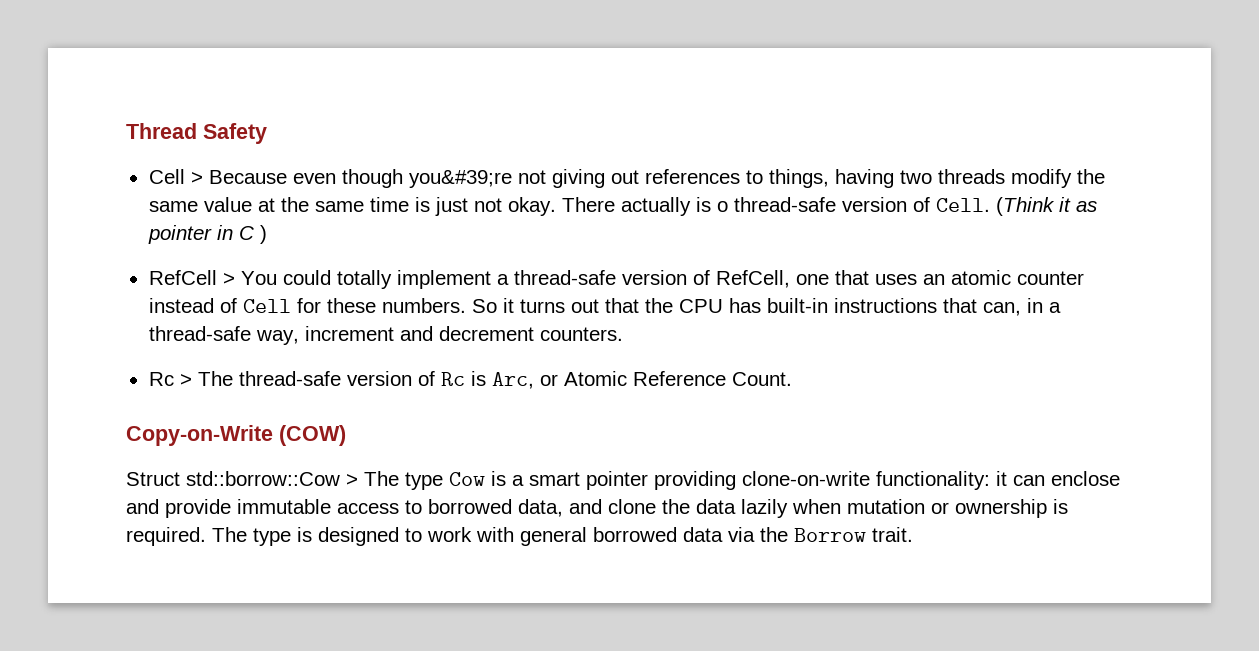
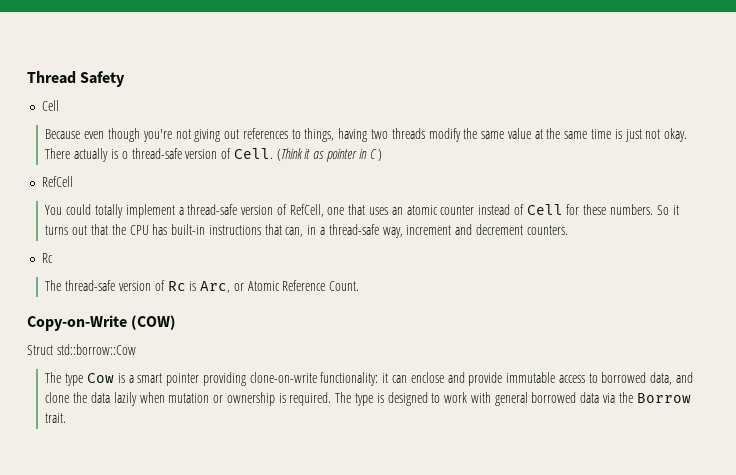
  Thread Safety
- Cell > Because even though you&#39;re not giving out references to things, having two threads modify the same value at the same time is just not okay.
+ Cell
+ Because even though you're not giving out references to things, having two threads modify the same value at the same time is just not okay.
- RefCell > You could totally implement a thread-safe version of RefCell, one that uses an atomic counter instead of Cell for these numbers.
+ RefCell
+ You could totally implement a thread-safe version of RefCell, one that uses an atomic counter instead of Cell for these numbers.
  So it turns out that the CPU has built-in instructions that can, in a thread-safe way, increment and decrement counters.
- Rc > The thread-safe version of Rc is Arc, or Atomic Reference Count.
+ Rc
+ The thread-safe version of Rc is Arc, or Atomic Reference Count.
- Struct std::borrow::Cow > The type Cow is a smart pointer providing clone-on-write functionality: it can enclose and provide immutable access to borrowed data, and clone the data lazily when mutation or ownership is required.
+ Struct std::borrow::Cow
+ The type Cow is a smart pointer providing clone-on-write functionality: it can enclose and provide immutable access to borrowed data, and clone the data lazily when mutation or ownership is required.

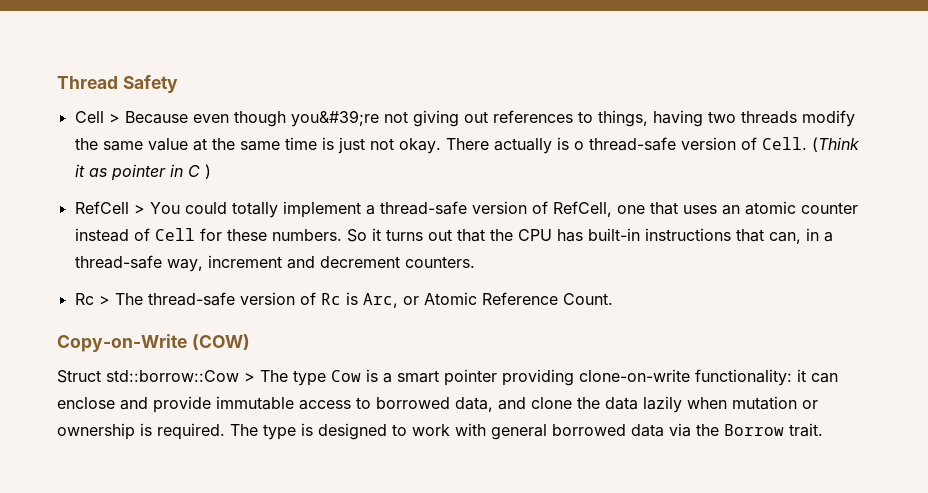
  Thread Safety
- Cell
- Because even though you're not giving out references to things, having two threads modify the same value at the same time is just not okay.
+ Cell > Because even though you&#39;re not giving out references to things, having two threads modify the same value at the same time is just not okay.
- RefCell
- You could totally implement a thread-safe version of RefCell, one that uses an atomic counter instead of Cell for these numbers.
+ RefCell > You could totally implement a thread-safe version of RefCell, one that uses an atomic counter instead of Cell for these numbers.
  So it turns out that the CPU has built-in instructions that can, in a thread-safe way, increment and decrement counters.
- Rc
- The thread-safe version of Rc is Arc, or Atomic Reference Count.
+ Rc > The thread-safe version of Rc is Arc, or Atomic Reference Count.
- Struct std::borrow::Cow
- The type Cow is a smart pointer providing clone-on-write functionality: it can enclose and provide immutable access to borrowed data, and clone the data lazily when mutation or ownership is required.
+ Struct std::borrow::Cow > The type Cow is a smart pointer providing clone-on-write functionality: it can enclose and provide immutable access to borrowed data, and clone the data lazily when mutation or ownership is required.

